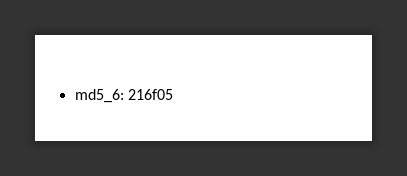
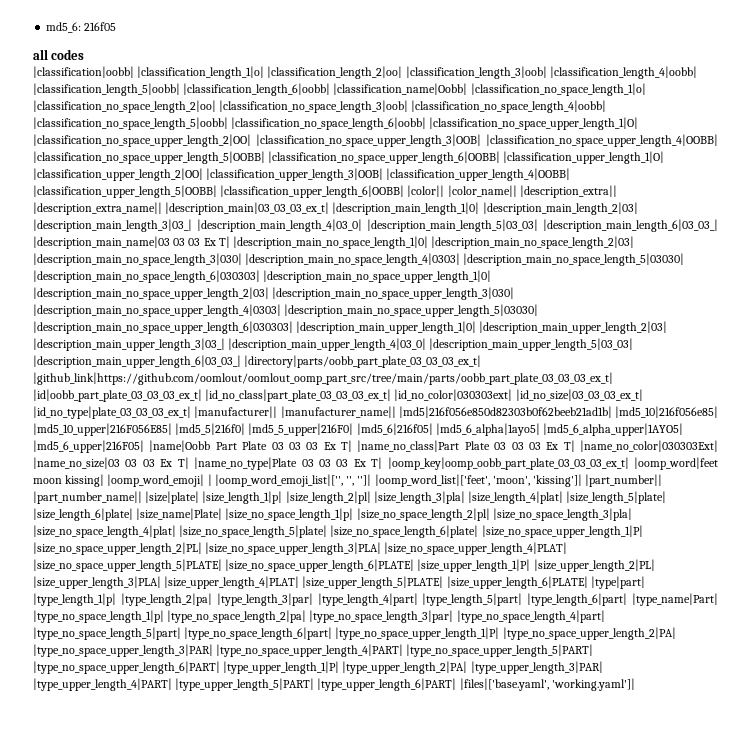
+ all codes
+ |classification|oobb| |classification_length_1|o| |classification_length_2|oo| |classification_length_3|oob| |classification_length_4|oobb| |classification_length_5|oobb| |classification_length_6|oobb| |classification_name|Oobb| |classification_no_space_length_1|o| |classification_no_space_length_2|oo| |classification_no_space_length_3|oob| |classification_no_space_length_4|oobb| |classification_no_space_length_5|oobb| |classification_no_space_length_6|oobb| |classification_no_space_upper_length_1|O| |classification_no_space_upper_length_2|OO| |classification_no_space_upper_length_3|OOB| |classification_no_space_upper_length_4|OOBB| |classification_no_space_upper_length_5|OOBB| |classification_no_space_upper_length_6|OOBB| |classification_upper_length_1|O| |classification_upper_length_2|OO| |classification_upper_length_3|OOB| |classification_upper_length_4|OOBB| |classification_upper_length_5|OOBB| |classification_upper_length_6|OOBB| |color|| |color_name|| |description_extra|| |description_extra_name|| |description_main|03_03_03_ex_t| |description_main_length_1|0| |description_main_length_2|03| |description_main_length_3|03_| |description_main_length_4|03_0| |description_main_length_5|03_03| |description_main_length_6|03_03_| |description_main_name|03 03 03 Ex T| |description_main_no_space_length_1|0| |description_main_no_space_length_2|03| |description_main_no_space_length_3|030| |description_main_no_space_length_4|0303| |description_main_no_space_length_5|03030| |description_main_no_space_length_6|030303| |description_main_no_space_upper_length_1|0| |description_main_no_space_upper_length_2|03| |description_main_no_space_upper_length_3|030| |description_main_no_space_upper_length_4|0303| |description_main_no_space_upper_length_5|03030| |description_main_no_space_upper_length_6|030303| |description_main_upper_length_1|0| |description_main_upper_length_2|03| |description_main_upper_length_3|03_| |description_main_upper_length_4|03_0| |description_main_upper_length_5|03_03| |description_main_upper_length_6|03_03_| |directory|parts/oobb_part_plate_03_03_03_ex_t| |github_link|https://github.com/oomlout/oomlout_oomp_part_src/tree/main/parts/oobb_part_plate_03_03_03_ex_t| |id|oobb_part_plate_03_03_03_ex_t| |id_no_class|part_plate_03_03_03_ex_t| |id_no_color|030303ext| |id_no_size|03_03_03_ex_t| |id_no_type|plate_03_03_03_ex_t| |manufacturer|| |manufacturer_name|| |md5|216f056e850d82303b0f62beeb21ad1b| |md5_10|216f056e85| |md5_10_upper|216F056E85| |md5_5|216f0| |md5_5_upper|216F0| |md5_6|216f05| |md5_6_alpha|1ayo5| |md5_6_alpha_upper|1AYO5| |md5_6_upper|216F05| |name|Oobb Part Plate 03 03 03 Ex T| |name_no_class|Part Plate 03 03 03 Ex T| |name_no_color|030303Ext| |name_no_size|03 03 03 Ex T| |name_no_type|Plate 03 03 03 Ex T| |oomp_key|oomp_oobb_part_plate_03_03_03_ex_t| |oomp_word|feet moon kissing| |oomp_word_emoji| | |oomp_word_emoji_list|['', '', '']| |oomp_word_list|['feet', 'moon', 'kissing']| |part_number|| |part_number_name|| |size|plate| |size_length_1|p| |size_length_2|pl| |size_length_3|pla| |size_length_4|plat| |size_length_5|plate| |size_length_6|plate| |size_name|Plate| |size_no_space_length_1|p| |size_no_space_length_2|pl| |size_no_space_length_3|pla| |size_no_space_length_4|plat| |size_no_space_length_5|plate| |size_no_space_length_6|plate| |size_no_space_upper_length_1|P| |size_no_space_upper_length_2|PL| |size_no_space_upper_length_3|PLA| |size_no_space_upper_length_4|PLAT| |size_no_space_upper_length_5|PLATE| |size_no_space_upper_length_6|PLATE| |size_upper_length_1|P| |size_upper_length_2|PL| |size_upper_length_3|PLA| |size_upper_length_4|PLAT| |size_upper_length_5|PLATE| |size_upper_length_6|PLATE| |type|part| |type_length_1|p| |type_length_2|pa| |type_length_3|par| |type_length_4|part| |type_length_5|part| |type_length_6|part| |type_name|Part| |type_no_space_length_1|p| |type_no_space_length_2|pa| |type_no_space_length_3|par| |type_no_space_length_4|part| |type_no_space_length_5|part| |type_no_space_length_6|part| |type_no_space_upper_length_1|P| |type_no_space_upper_length_2|PA| |type_no_space_upper_length_3|PAR| |type_no_space_upper_length_4|PART| |type_no_space_upper_length_5|PART| |type_no_space_upper_length_6|PART| |type_upper_length_1|P| |type_upper_length_2|PA| |type_upper_length_3|PAR| |type_upper_length_4|PART| |type_upper_length_5|PART| |type_upper_length_6|PART| |files|['base.yaml', 'working.yaml']|

